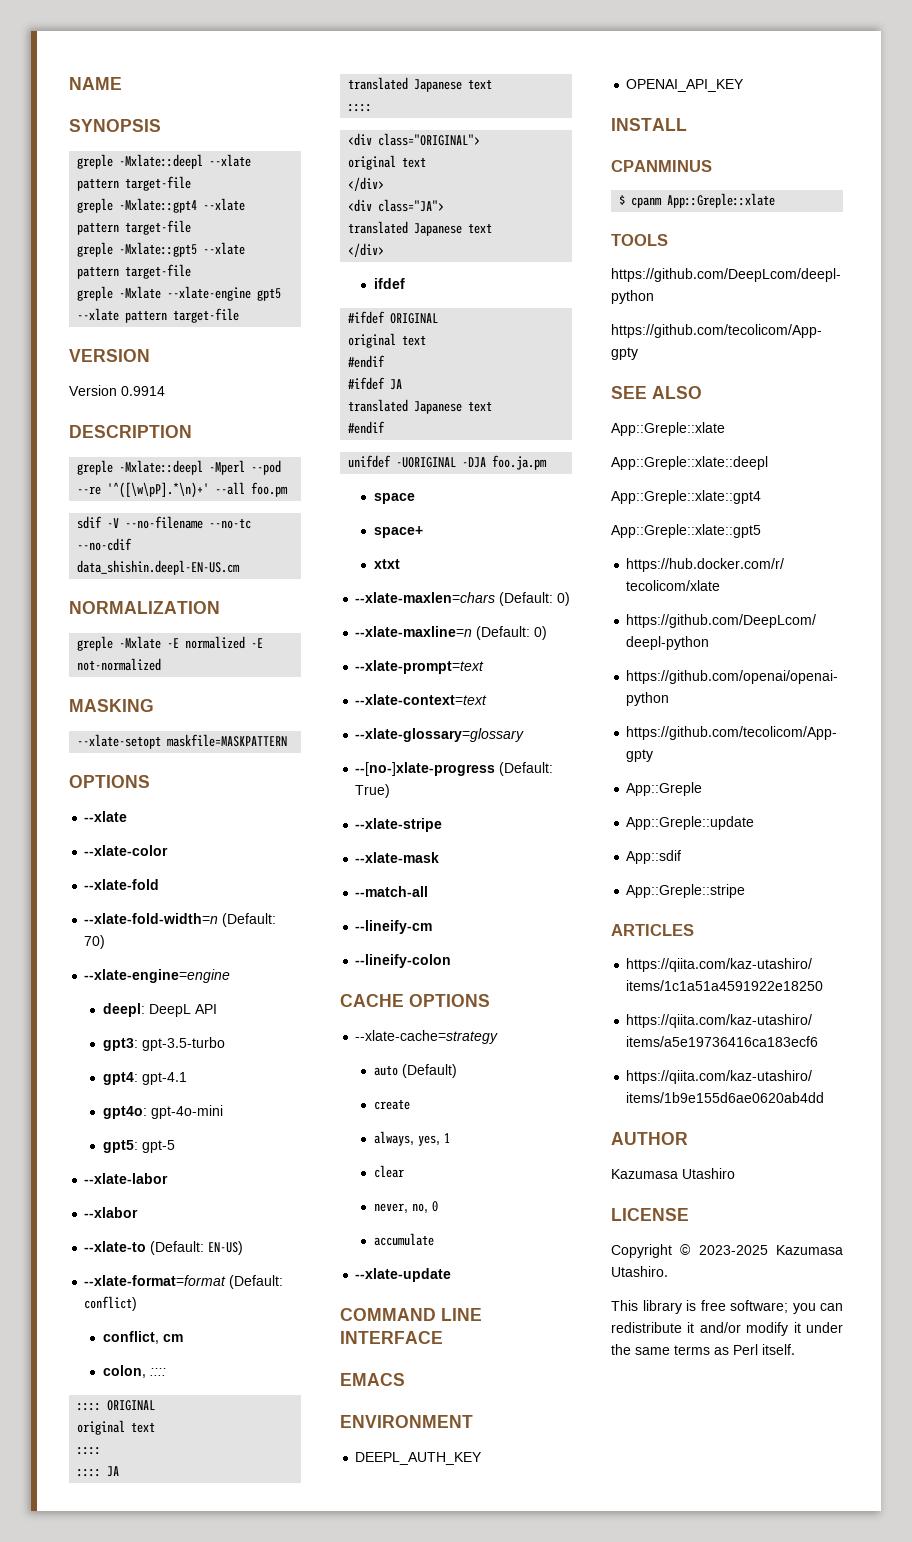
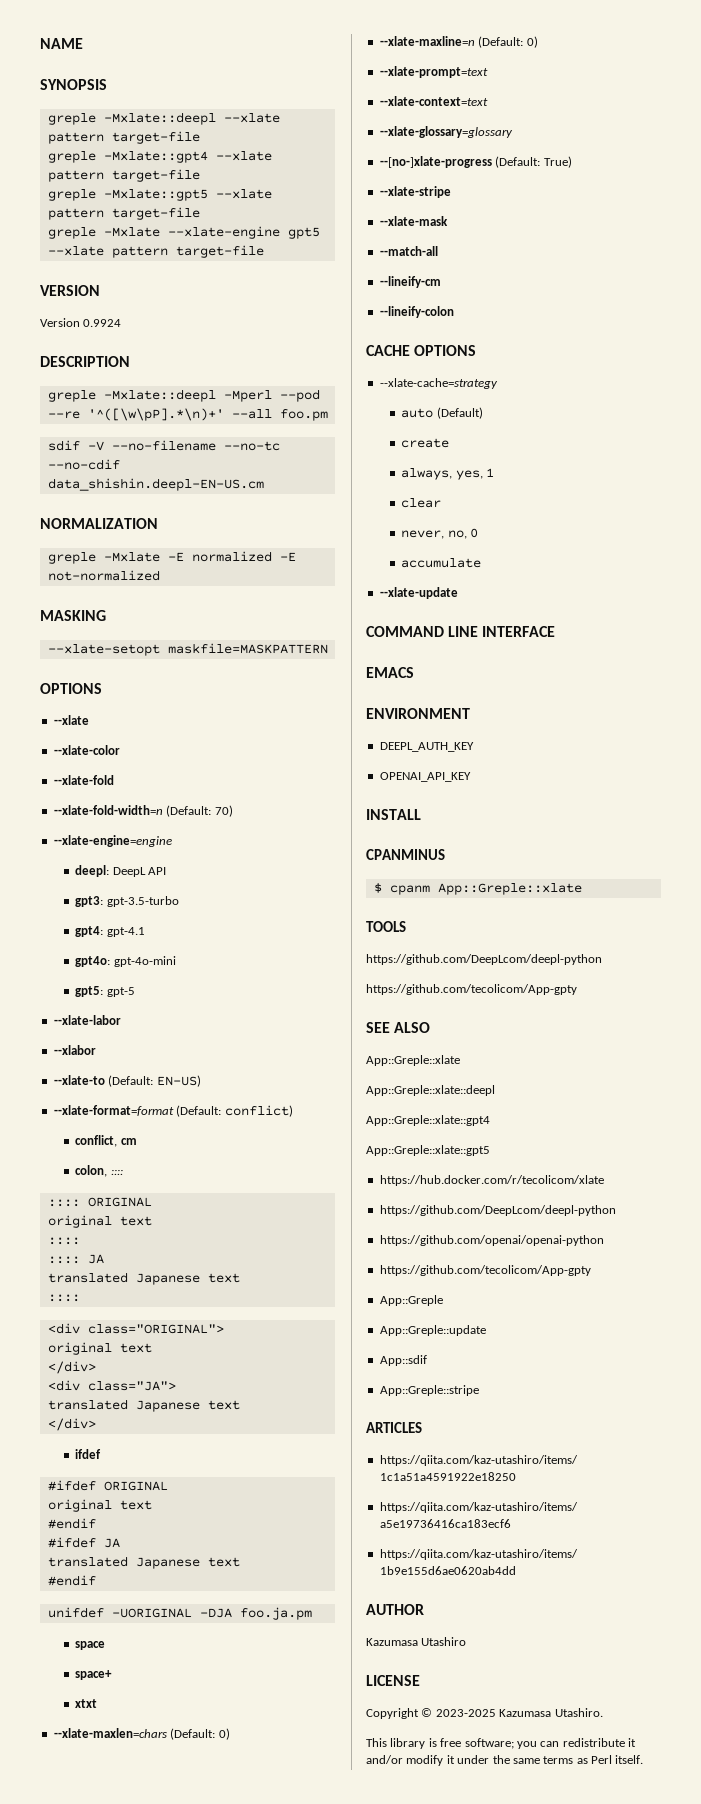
- Version 0.9914
+ Version 0.9924

